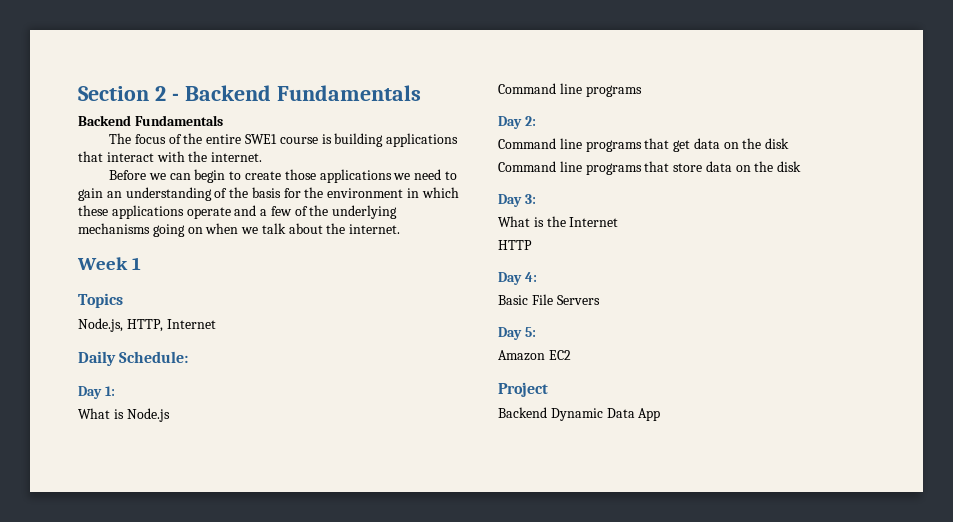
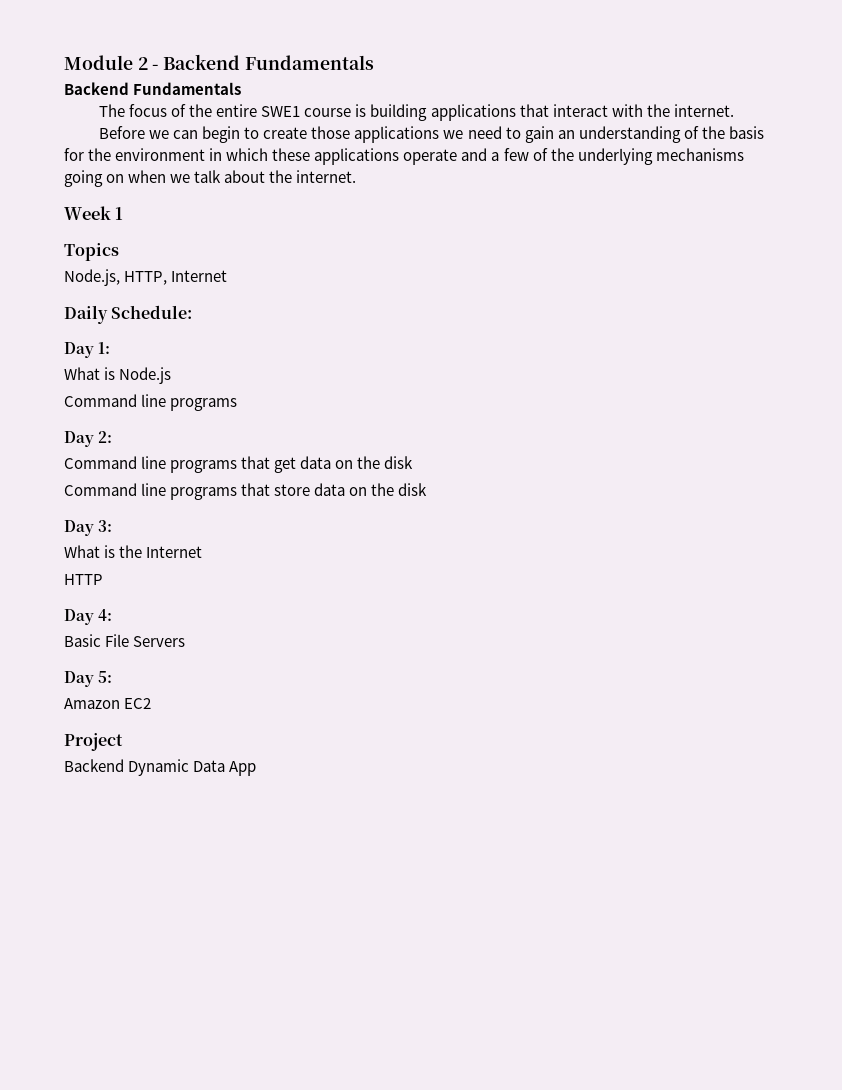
- Section 2 - Backend Fundamentals
+ Module 2 - Backend Fundamentals

